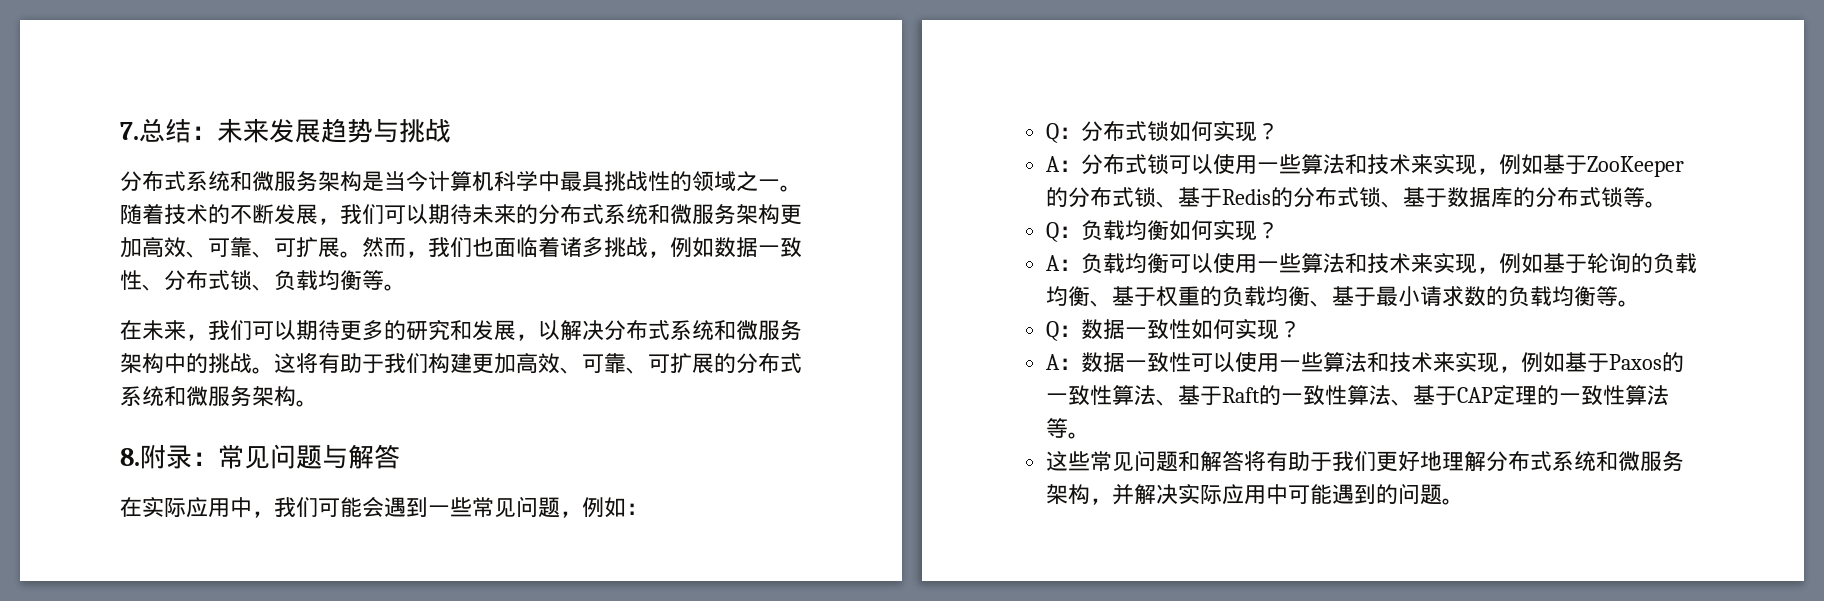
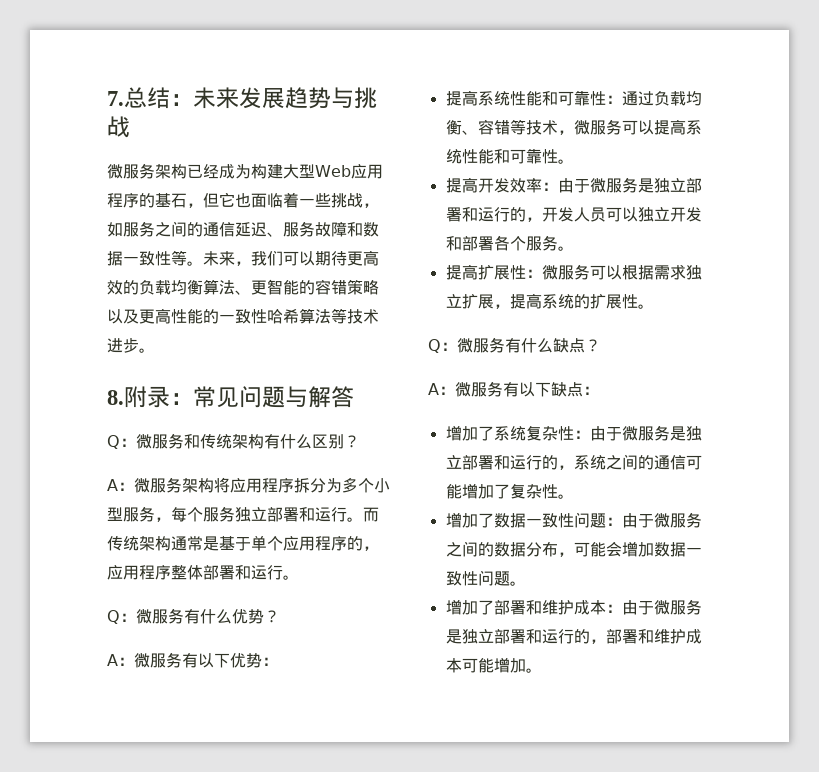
- 分布式系统和微服务架构是当今计算机科学中最具挑战性的领域之一。随着技术的不断发展，我们可以期待未来的分布式系统和微服务架构更加高效、可靠、可扩展。然而，我们也面临着诸多挑战，例如数据一致性、分布式锁、负载均衡等。
- 在未来，我们可以期待更多的研究和发展，以解决分布式系统和微服务架构中的挑战。这将有助于我们构建更加高效、可靠、可扩展的分布式系统和微服务架构。
+ 微服务架构已经成为构建大型Web应用程序的基石，但它也面临着一些挑战，如服务之间的通信延迟、服务故障和数据一致性等。未来，我们可以期待更高效的负载均衡算法、更智能的容错策略以及更高性能的一致性哈希算法等技术进步。
- 在实际应用中，我们可能会遇到一些常见问题，例如：
- Q：分布式锁如何实现？
- A：分布式锁可以使用一些算法和技术来实现，例如基于ZooKeeper的分布式锁、基于Redis的分布式锁、基于数据库的分布式锁等。
- Q：负载均衡如何实现？
- A：负载均衡可以使用一些算法和技术来实现，例如基于轮询的负载均衡、基于权重的负载均衡、基于最小请求数的负载均衡等。
- Q：数据一致性如何实现？
- A：数据一致性可以使用一些算法和技术来实现，例如基于Paxos的一致性算法、基于Raft的一致性算法、基于CAP定理的一致性算法等。
- 这些常见问题和解答将有助于我们更好地理解分布式系统和微服务架构，并解决实际应用中可能遇到的问题。
+ Q：微服务和传统架构有什么区别？
+ A：微服务架构将应用程序拆分为多个小型服务，每个服务独立部署和运行。而传统架构通常是基于单个应用程序的，应用程序整体部署和运行。
+ Q：微服务有什么优势？
+ A：微服务有以下优势：
+ 提高系统性能和可靠性：通过负载均衡、容错等技术，微服务可以提高系统性能和可靠性。
+ 提高开发效率：由于微服务是独立部署和运行的，开发人员可以独立开发和部署各个服务。
+ 提高扩展性：微服务可以根据需求独立扩展，提高系统的扩展性。
+ Q：微服务有什么缺点？
+ A：微服务有以下缺点：
+ 增加了系统复杂性：由于微服务是独立部署和运行的，系统之间的通信可能增加了复杂性。
+ 增加了数据一致性问题：由于微服务之间的数据分布，可能会增加数据一致性问题。
+ 增加了部署和维护成本：由于微服务是独立部署和运行的，部署和维护成本可能增加。

